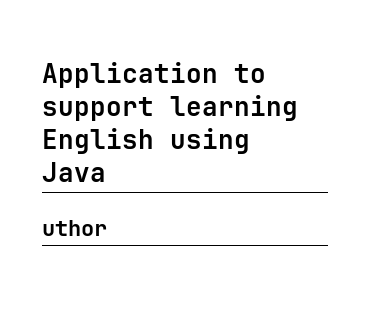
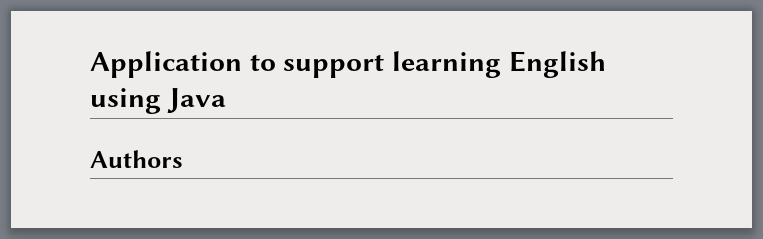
- uthor
+ Authors

